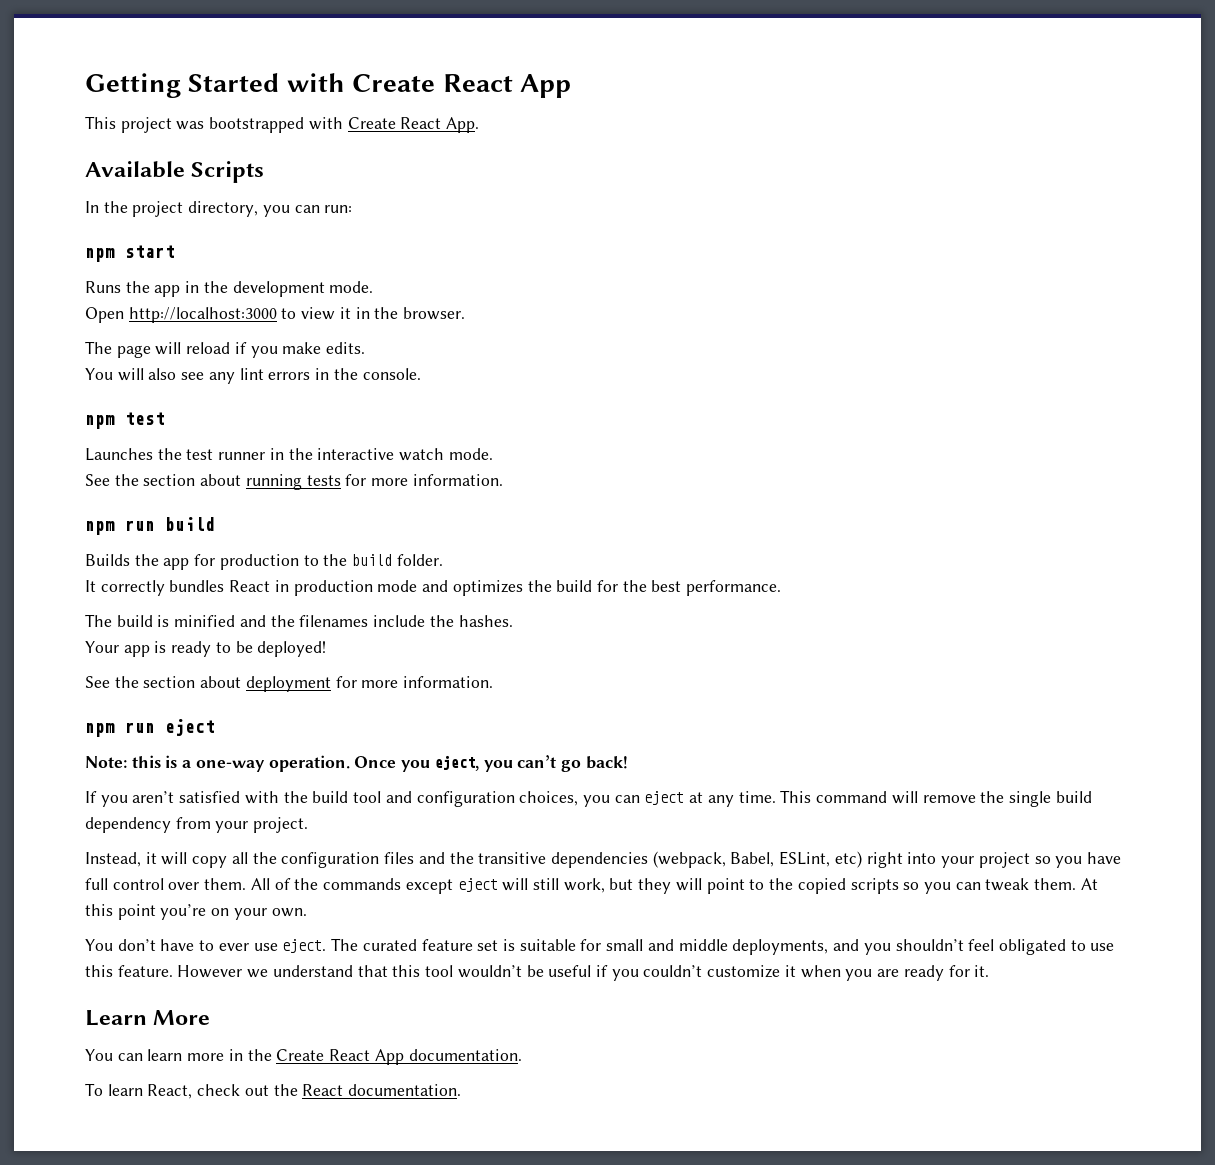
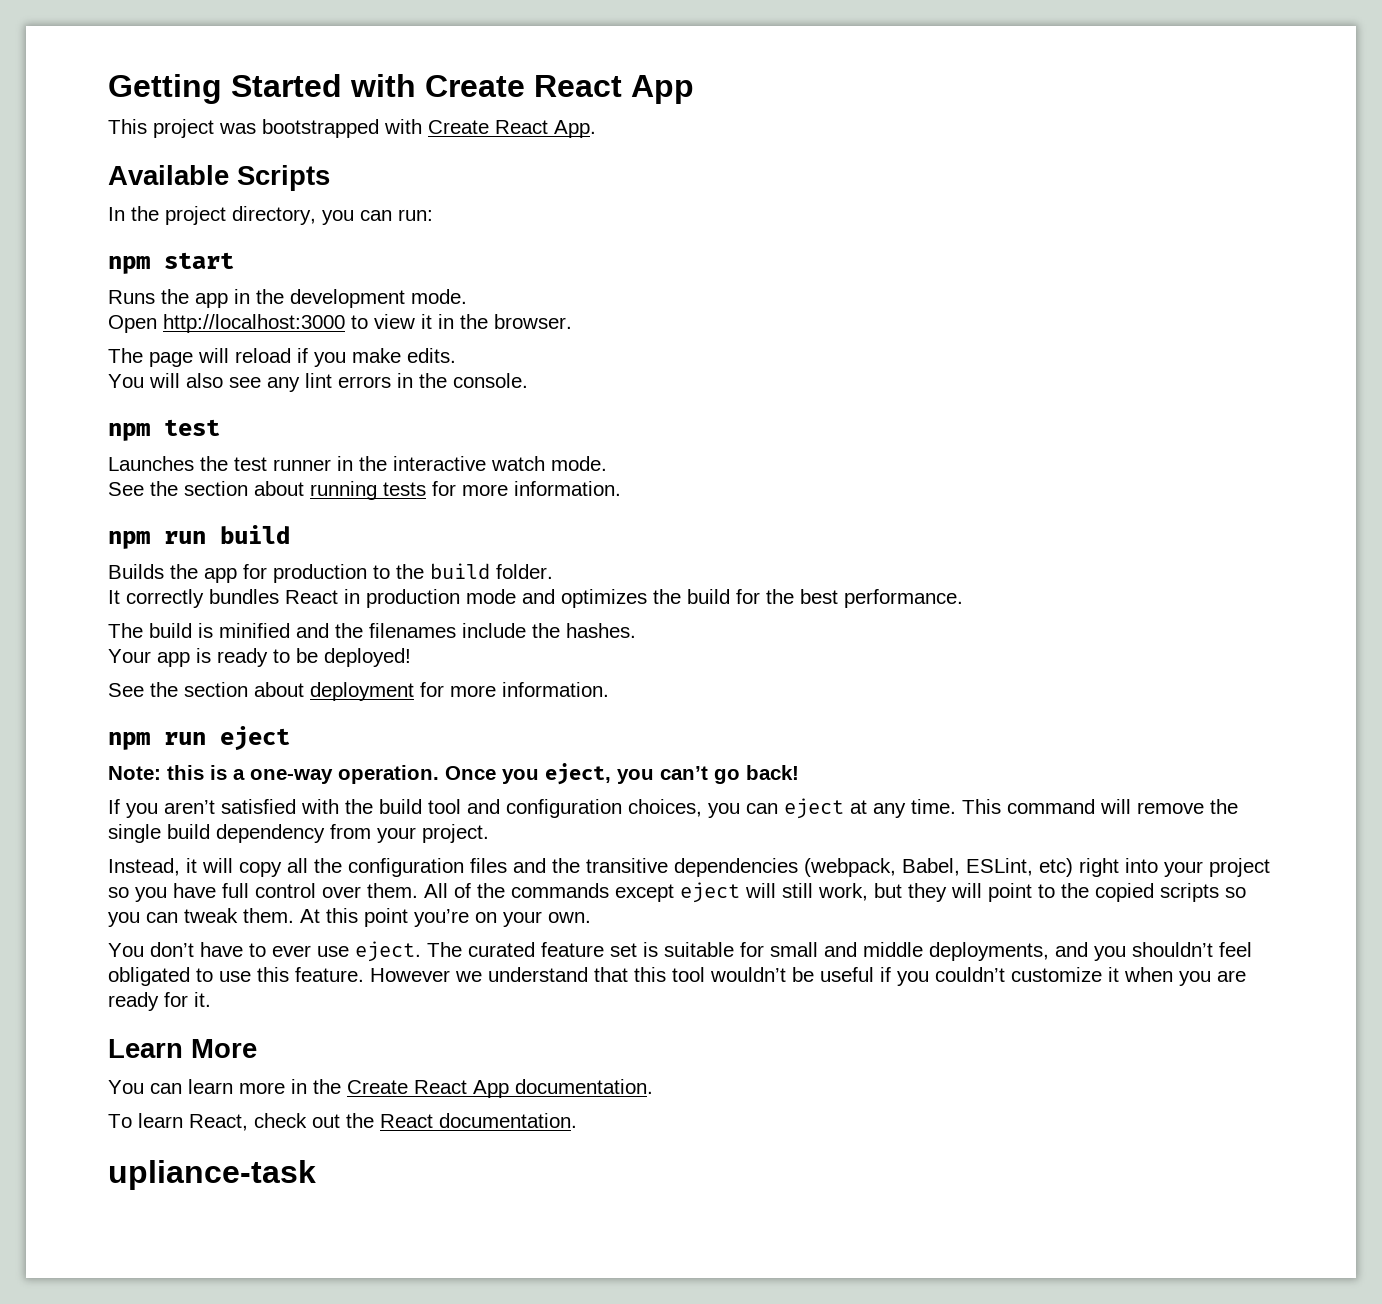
+ upliance-task

